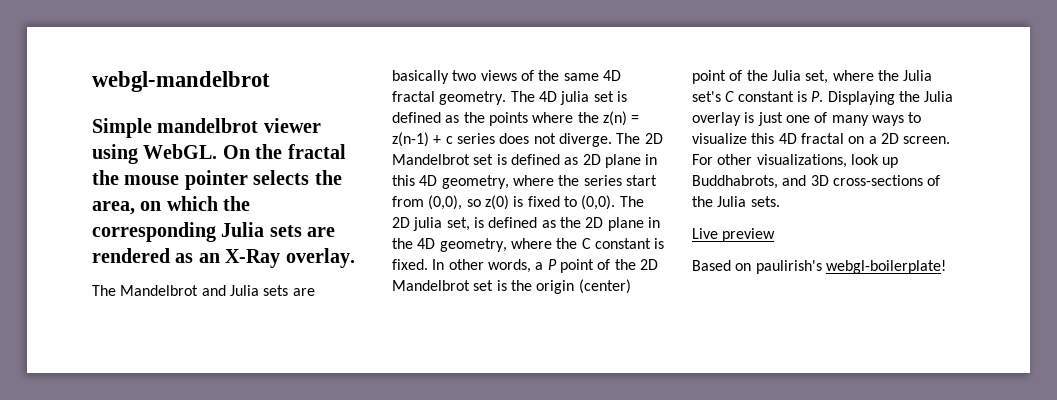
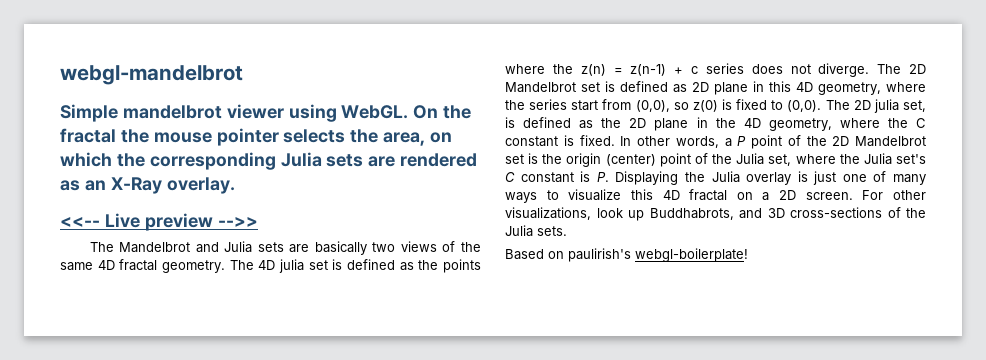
+ <<-- Live preview -->>
- Live preview

